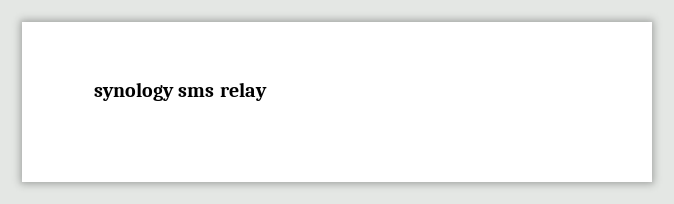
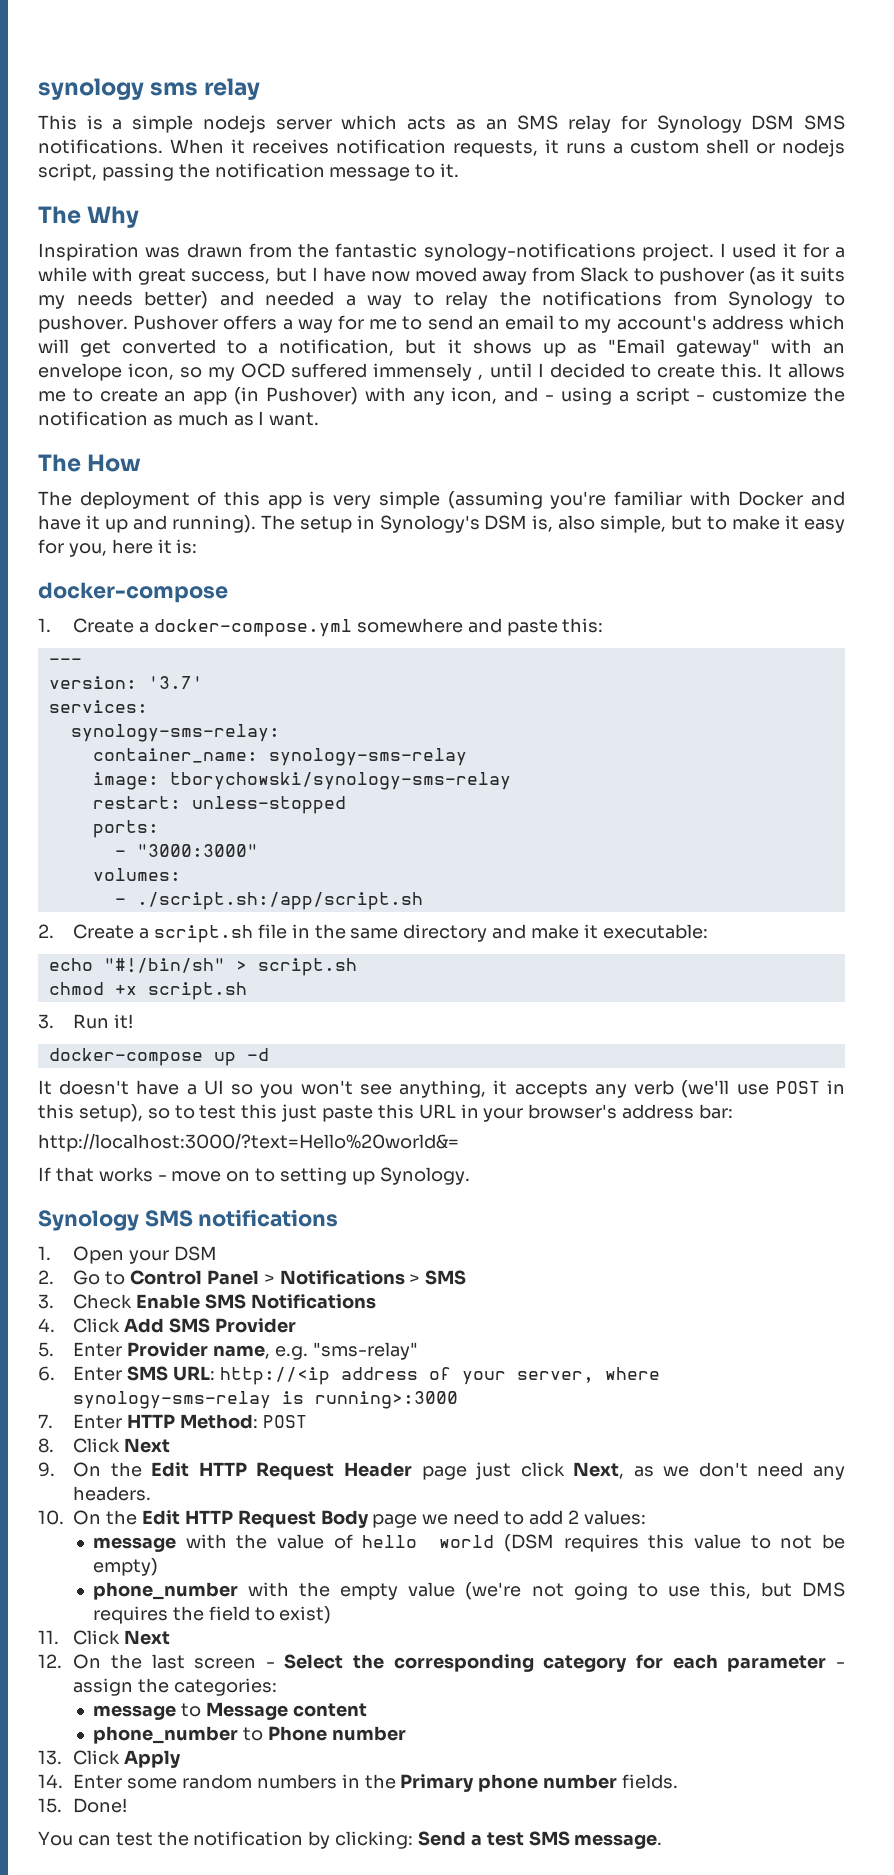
+ This is a simple nodejs server which acts as an SMS relay for Synology DSM SMS notifications. When it receives notification requests, it runs a custom shell or nodejs script, passing the notification message to it.
+ The Why
+ Inspiration was drawn from the fantastic synology-notifications project. I used it for a while with great success, but I have now moved away from Slack to pushover (as it suits my needs better) and needed a way to relay the notifications from Synology to pushover. Pushover offers a way for me to send an email to my account's address which will get converted to a notification, but it shows up as "Email gateway" with an envelope icon, so my OCD suffered immensely , until I decided to create this. It allows me to create an app (in Pushover) with any icon, and - using a script - customize the notification as much as I want.
+ The How
+ The deployment of this app is very simple (assuming you're familiar with Docker and have it up and running). The setup in Synology's DSM is, also simple, but to make it easy for you, here it is:
+ docker-compose
+ 1. Create a docker-compose.yml somewhere and paste this:
+ ---
+ version: '3.7'
+ services:
+ synology-sms-relay:
+ container_name: synology-sms-relay
+ image: tborychowski/synology-sms-relay
+ restart: unless-stopped
+ ports:
+ - "3000:3000"
+ volumes:
+ - ./script.sh:/app/script.sh
+ 2. Create a script.sh file in the same directory and make it executable:
+ echo "#!/bin/sh" > script.sh
+ chmod +x script.sh
+ 3. Run it!
+ docker-compose up -d
+ It doesn't have a UI so you won't see anything, it accepts any verb (we'll use POST in this setup), so to test this just paste this URL in your browser's address bar:
+ http://localhost:3000/?text=Hello%20world&=
+ If that works - move on to setting up Synology.
+ Synology SMS notifications
+ 1. Open your DSM
+ 2. Go to Control Panel > Notifications > SMS
+ 3. Check Enable SMS Notifications
+ 4. Click Add SMS Provider
+ 5. Enter Provider name, e.g. "sms-relay"
+ 6. Enter SMS URL: http://<ip address of your server, where synology-sms-relay is running>:3000
+ 7. Enter HTTP Method: POST
+ 8. Click Next
+ 9. On the Edit HTTP Request Header page just click Next, as we don't need any headers.
+ 10. On the Edit HTTP Request Body page we need to add 2 values:
+ message with the value of hello world (DSM requires this value to not be empty)
+ phone_number with the empty value (we're not going to use this, but DMS requires the field to exist)
+ 11. Click Next
+ 12. On the last screen - Select the corresponding category for each parameter - assign the categories:
+ message to Message content
+ phone_number to Phone number
+ 13. Click Apply
+ 14. Enter some random numbers in the Primary phone number fields.
+ 15. Done!
+ You can test the notification by clicking: Send a test SMS message.

